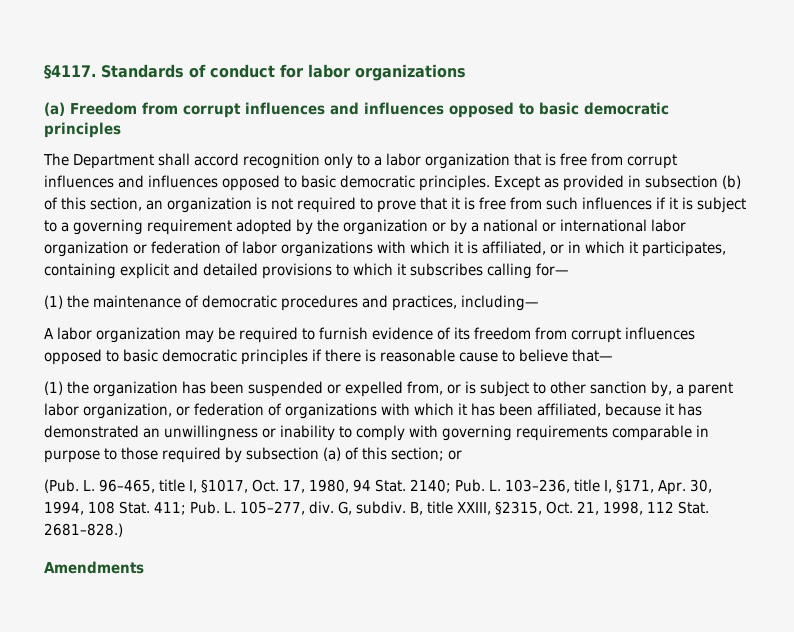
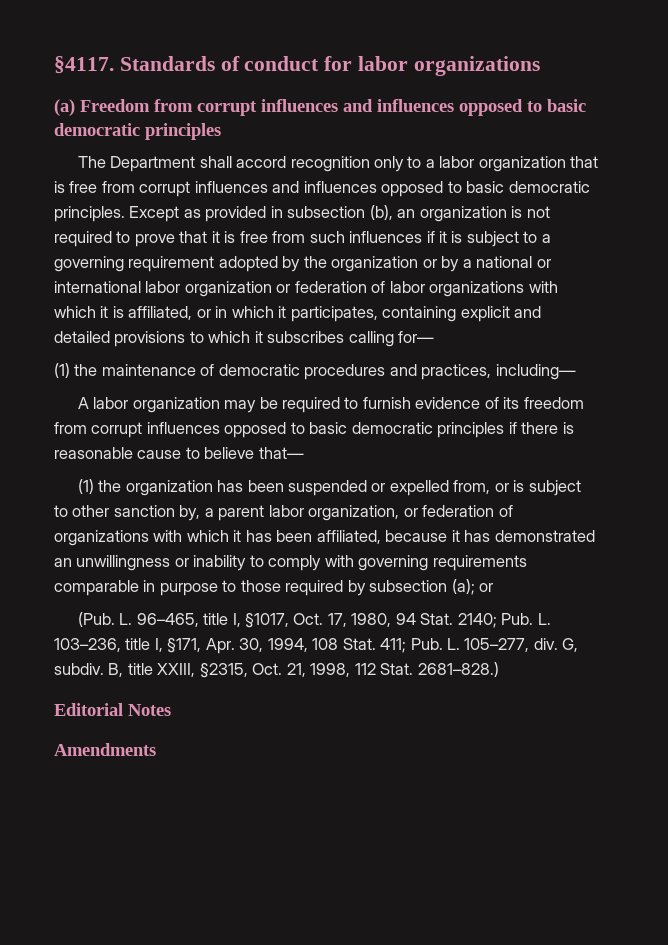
- Except as provided in subsection (b) of this section, an organization is not required to prove that it is free from such influences if it is subject to a governing requirement adopted by the organization or by a national or international labor organization or federation of labor organizations with which it is affiliated, or in which it participates, containing explicit and detailed provisions to which it subscribes calling for—
+ Except as provided in subsection (b), an organization is not required to prove that it is free from such influences if it is subject to a governing requirement adopted by the organization or by a national or international labor organization or federation of labor organizations with which it is affiliated, or in which it participates, containing explicit and detailed provisions to which it subscribes calling for—
- (1) the organization has been suspended or expelled from, or is subject to other sanction by, a parent labor organization, or federation of organizations with which it has been affiliated, because it has demonstrated an unwillingness or inability to comply with governing requirements comparable in purpose to those required by subsection (a) of this section; or
+ (1) the organization has been suspended or expelled from, or is subject to other sanction by, a parent labor organization, or federation of organizations with which it has been affiliated, because it has demonstrated an unwillingness or inability to comply with governing requirements comparable in purpose to those required by subsection (a); or
+ Editorial Notes

